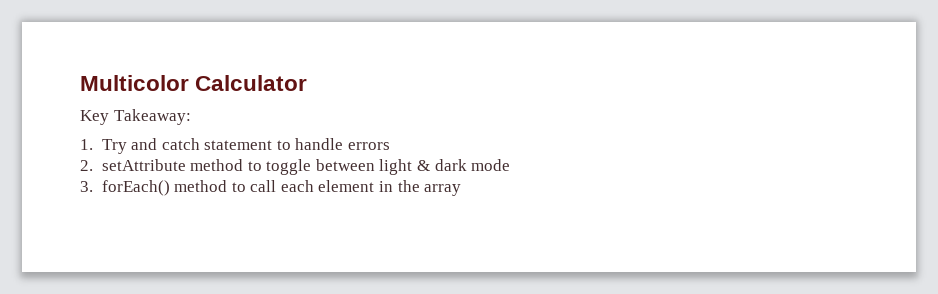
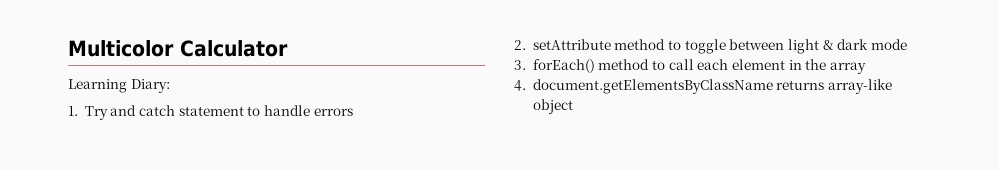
- Key Takeaway:
+ Learning Diary:
+ 4. document.getElementsByClassName returns array-like object

